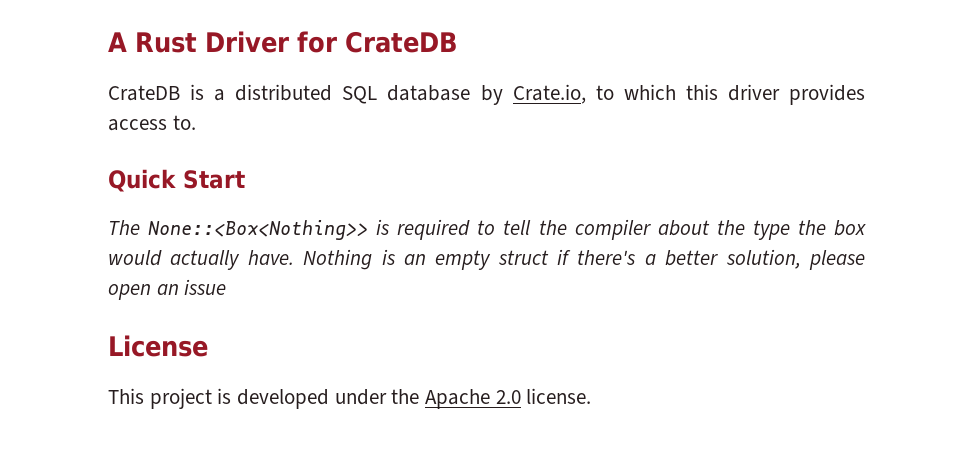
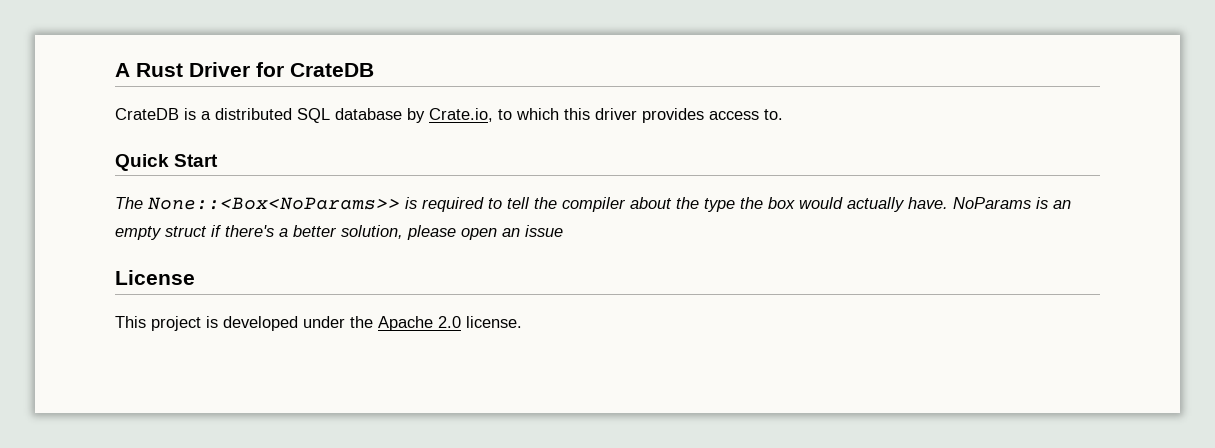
- The None::<Box<Nothing>> is required to tell the compiler about the type the box would actually have.
+ The None::<Box<NoParams>> is required to tell the compiler about the type the box would actually have.
- Nothing is an empty struct if there's a better solution, please open an issue
+ NoParams is an empty struct if there's a better solution, please open an issue

